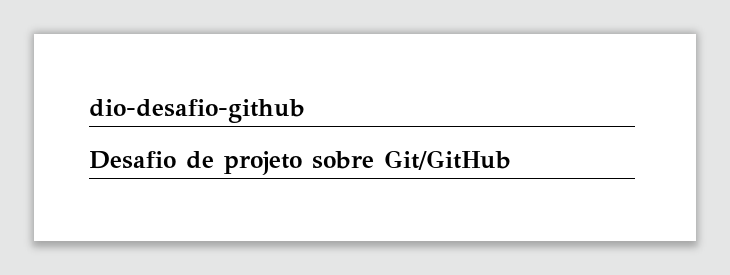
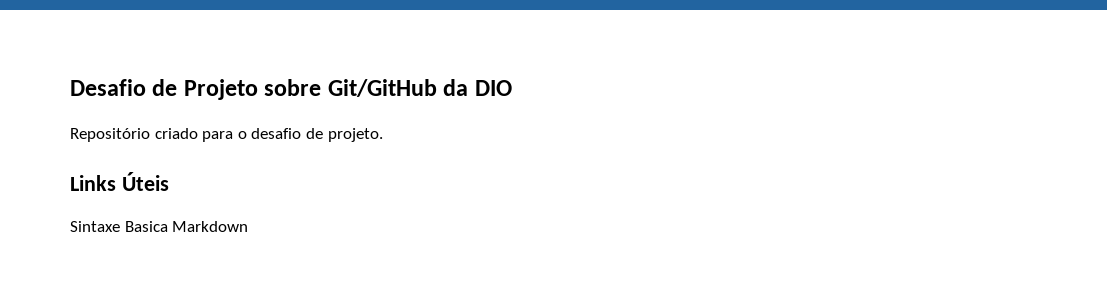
- dio-desafio-github
- Desafio de projeto sobre Git/GitHub
+ Desafio de Projeto sobre Git/GitHub da DIO
+ Repositório criado para o desafio de projeto.
+ Links Úteis
+ Sintaxe Basica Markdown

